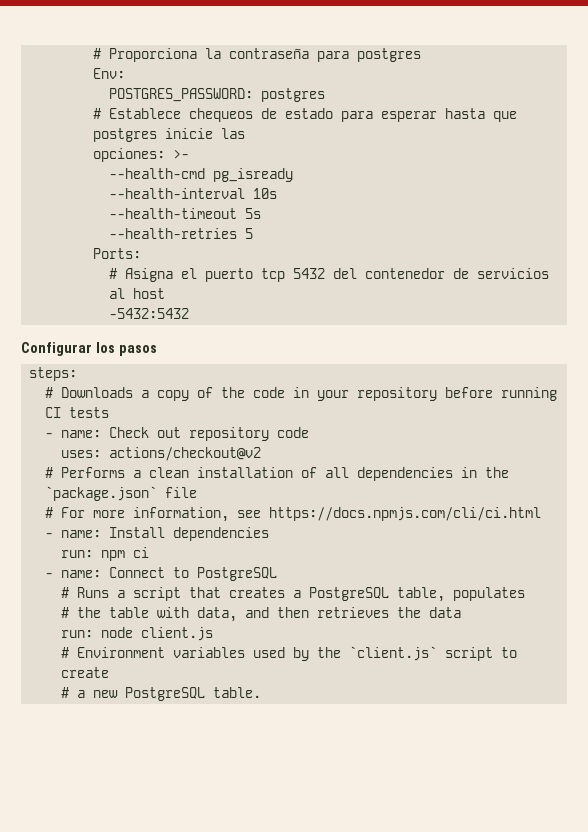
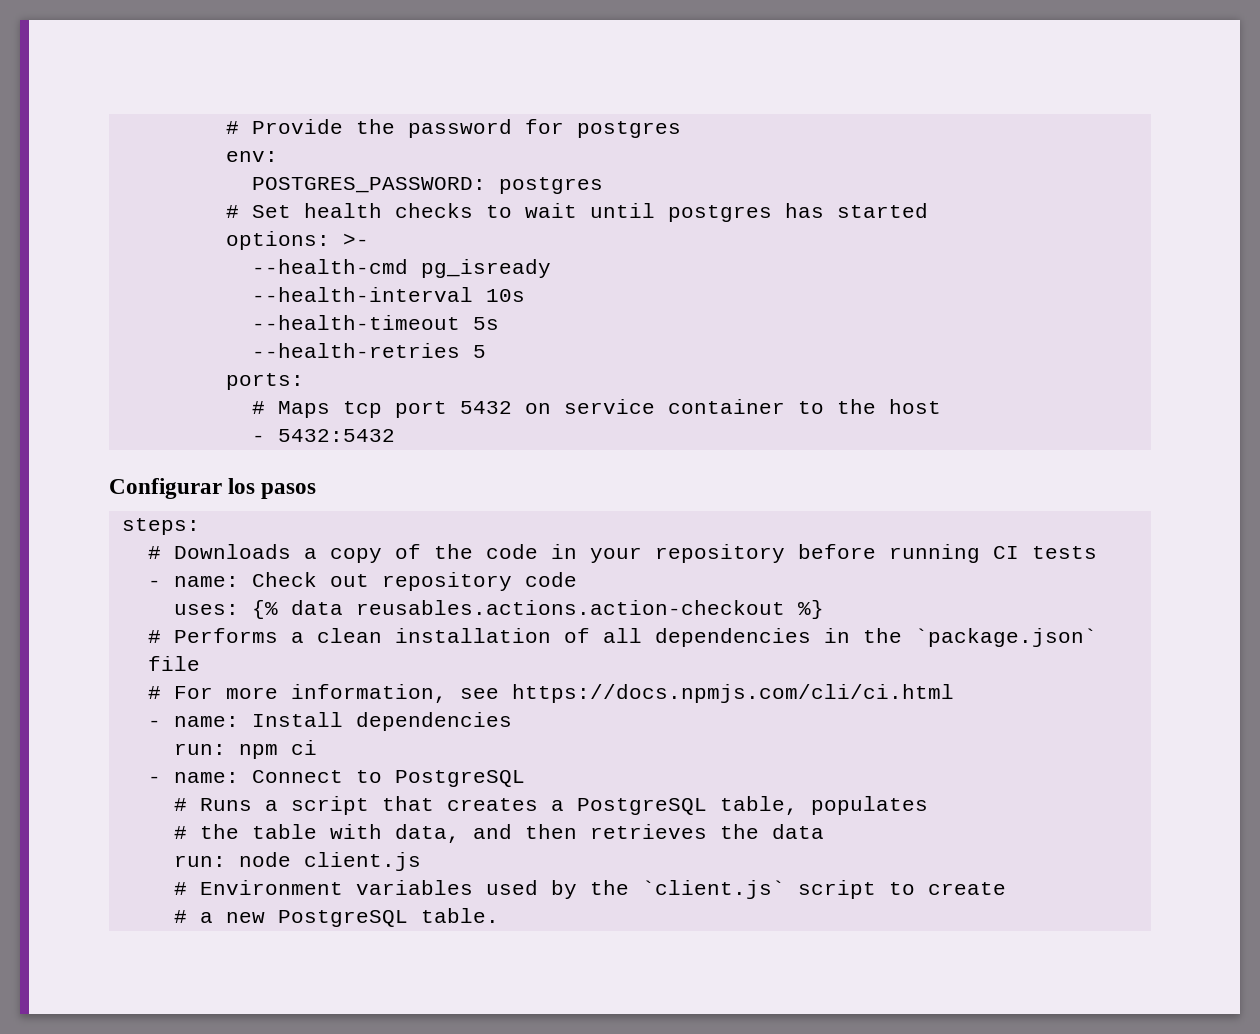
- # Proporciona la contraseña para postgres
- Env:
+ # Provide the password for postgres
+ env:
- # Establece chequeos de estado para esperar hasta que postgres inicie las
- opciones: >-
+ # Set health checks to wait until postgres has started
+ options: >-
- Ports:
- # Asigna el puerto tcp 5432 del contenedor de servicios al host
+ ports:
+ # Maps tcp port 5432 on service container to the host
- -5432:5432
+ - 5432:5432
- uses: actions/checkout@v2
+ uses: {% data reusables.actions.action-checkout %}

